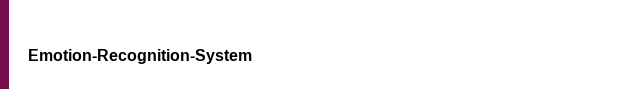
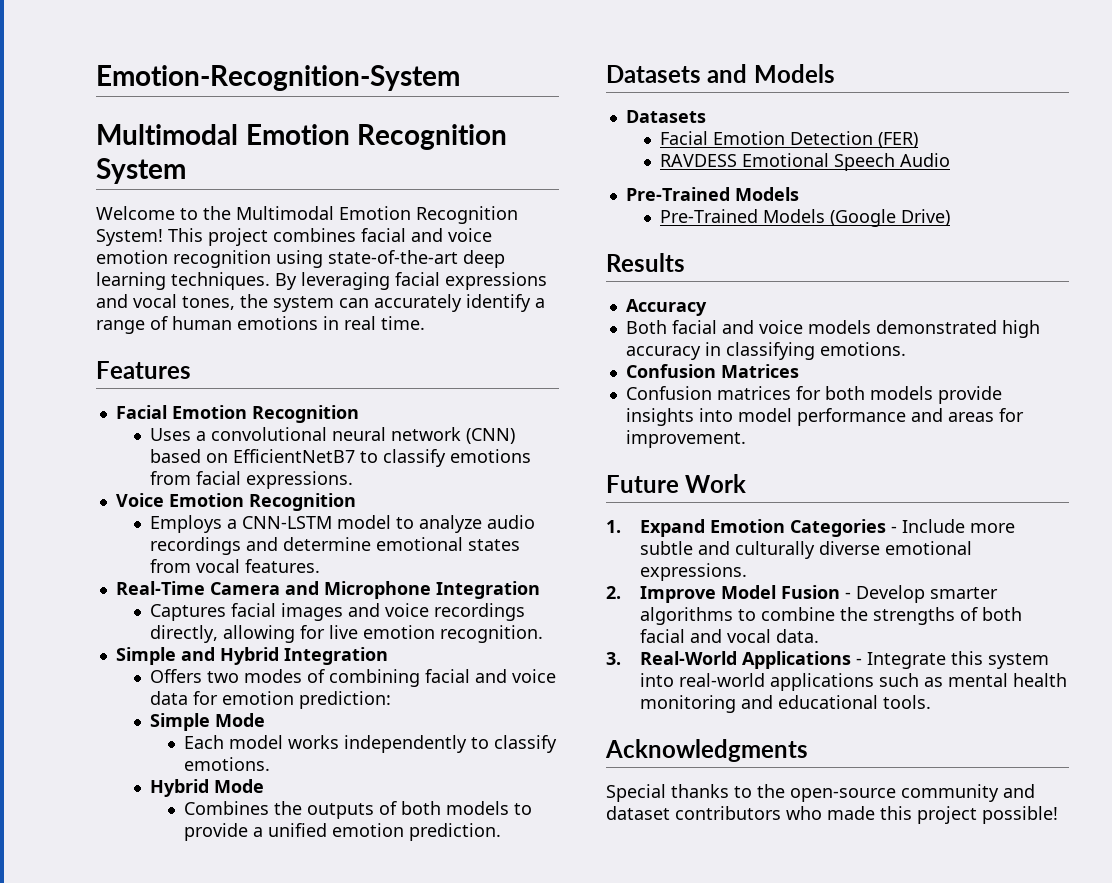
+ Multimodal Emotion Recognition System
+ Welcome to the Multimodal Emotion Recognition System! This project combines facial and voice emotion recognition using state-of-the-art deep learning techniques. By leveraging facial expressions and vocal tones, the system can accurately identify a range of human emotions in real time.
+ Features
+ Facial Emotion Recognition
+ Uses a convolutional neural network (CNN) based on EfficientNetB7 to classify emotions from facial expressions.
+ Voice Emotion Recognition
+ Employs a CNN-LSTM model to analyze audio recordings and determine emotional states from vocal features.
+ Real-Time Camera and Microphone Integration
+ Captures facial images and voice recordings directly, allowing for live emotion recognition.
+ Simple and Hybrid Integration
+ Offers two modes of combining facial and voice data for emotion prediction:
+ Simple Mode
+ Each model works independently to classify emotions.
+ Hybrid Mode
+ Combines the outputs of both models to provide a unified emotion prediction.
+ Datasets and Models
+ Datasets
+ Facial Emotion Detection (FER)
+ RAVDESS Emotional Speech Audio
+ Pre-Trained Models
+ Pre-Trained Models (Google Drive)
+ Results
+ Accuracy
+ Both facial and voice models demonstrated high accuracy in classifying emotions.
+ Confusion Matrices
+ Confusion matrices for both models provide insights into model performance and areas for improvement.
+ Future Work
+ 1. Expand Emotion Categories - Include more subtle and culturally diverse emotional expressions.
+ 2. Improve Model Fusion - Develop smarter algorithms to combine the strengths of both facial and vocal data.
+ 3. Real-World Applications - Integrate this system into real-world applications such as mental health monitoring and educational tools.
+ Acknowledgments
+ Special thanks to the open-source community and dataset contributors who made this project possible!

